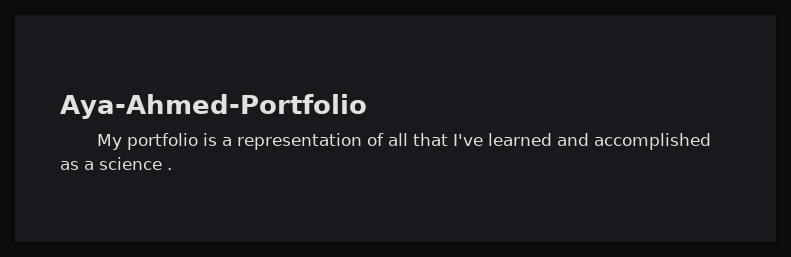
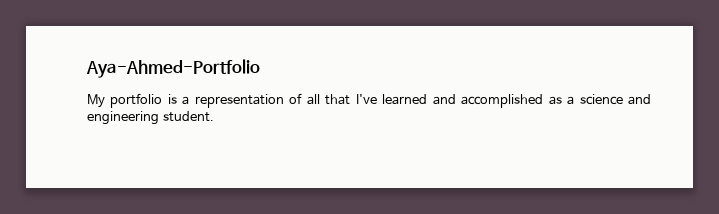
- My portfolio is a representation of all that I've learned and accomplished as a science .
+ My portfolio is a representation of all that I've learned and accomplished as a science and engineering student.

